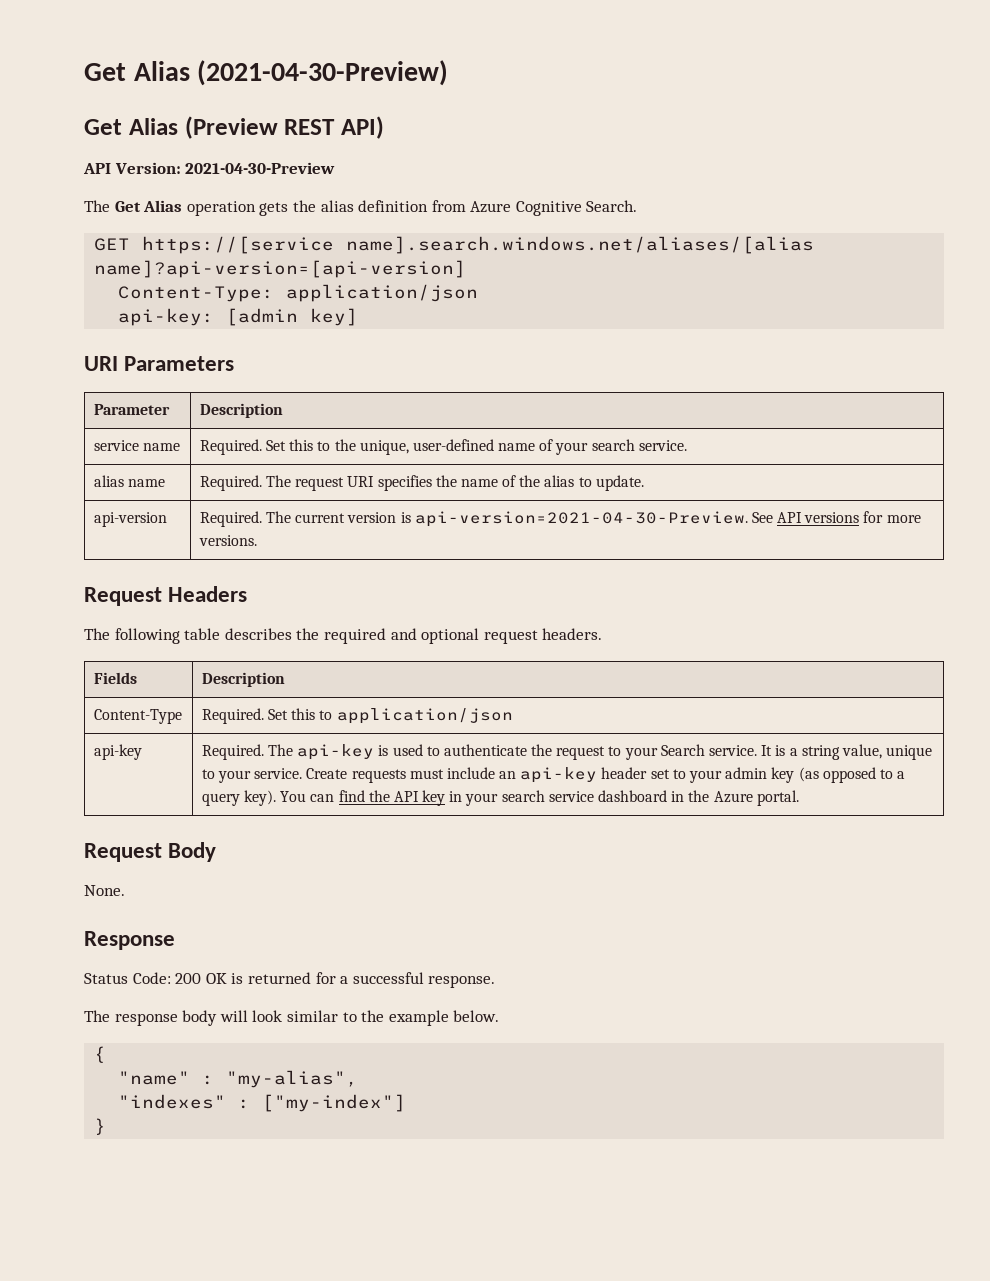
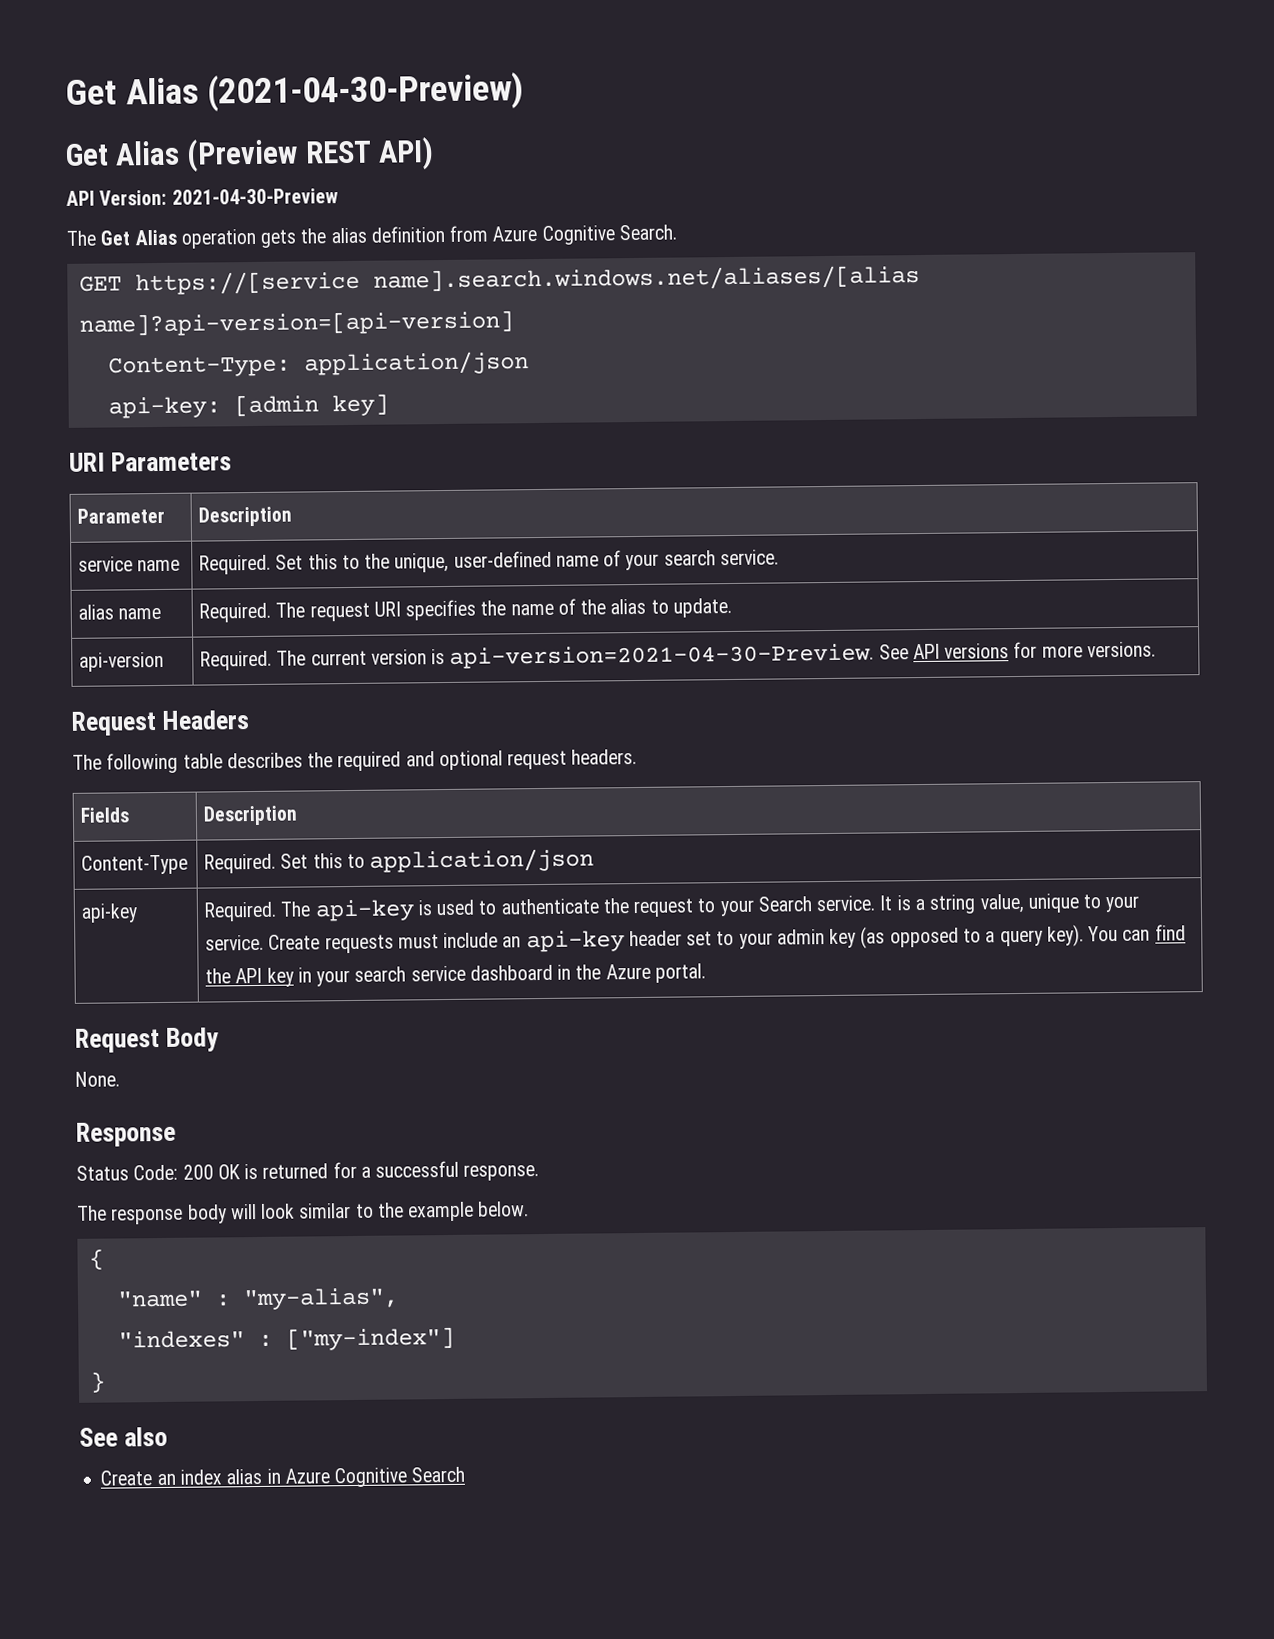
+ See also
+ Create an index alias in Azure Cognitive Search

